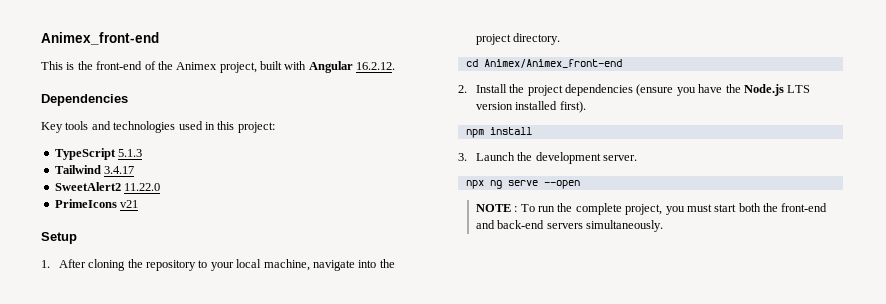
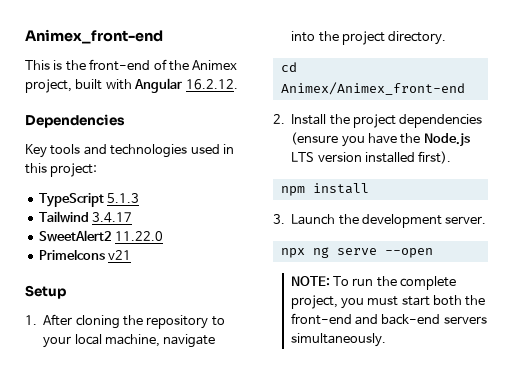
- NOTE : To run the complete project, you must start both the front-end and back-end servers simultaneously.
+ NOTE: To run the complete project, you must start both the front-end and back-end servers simultaneously.

